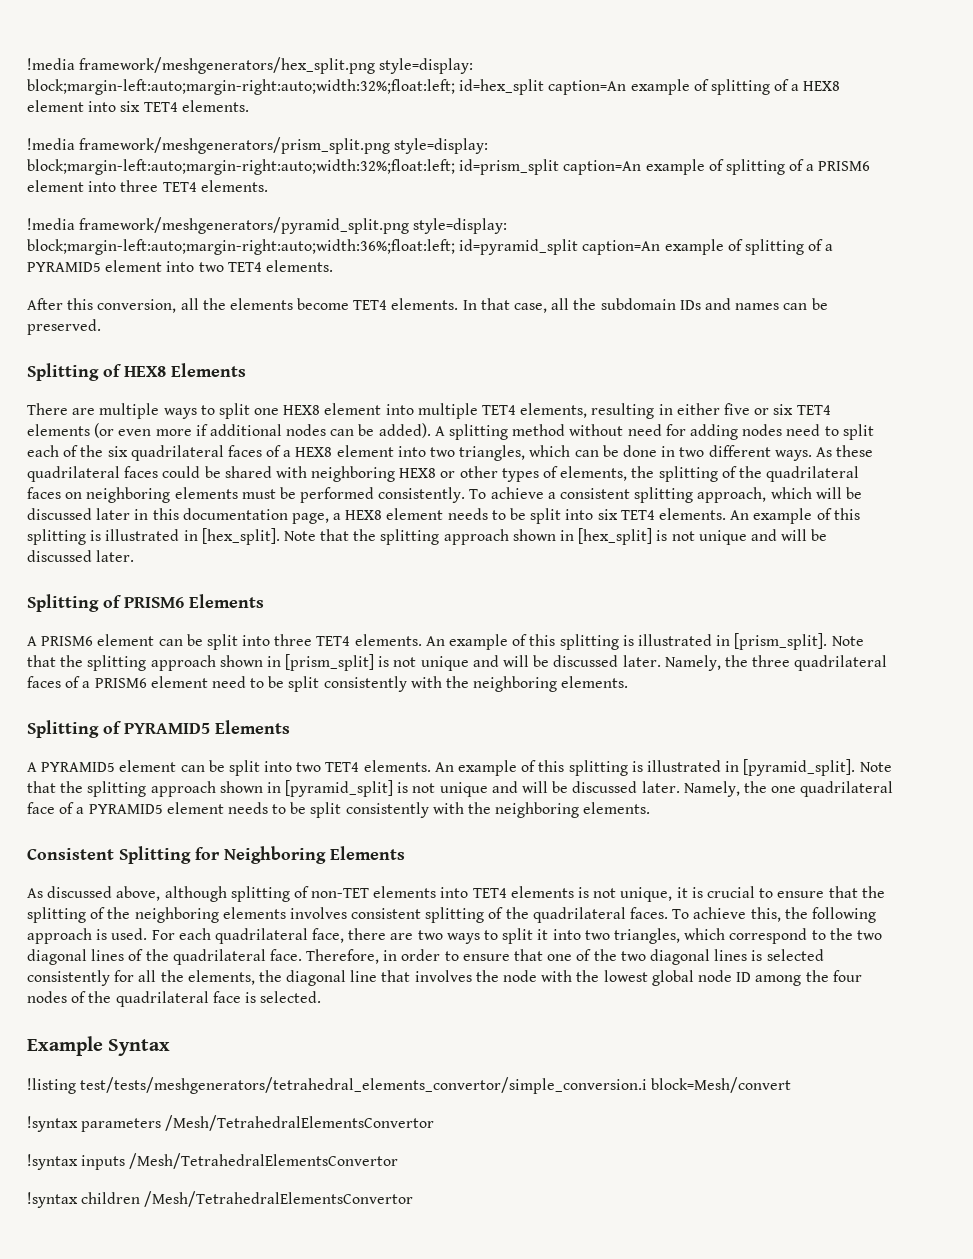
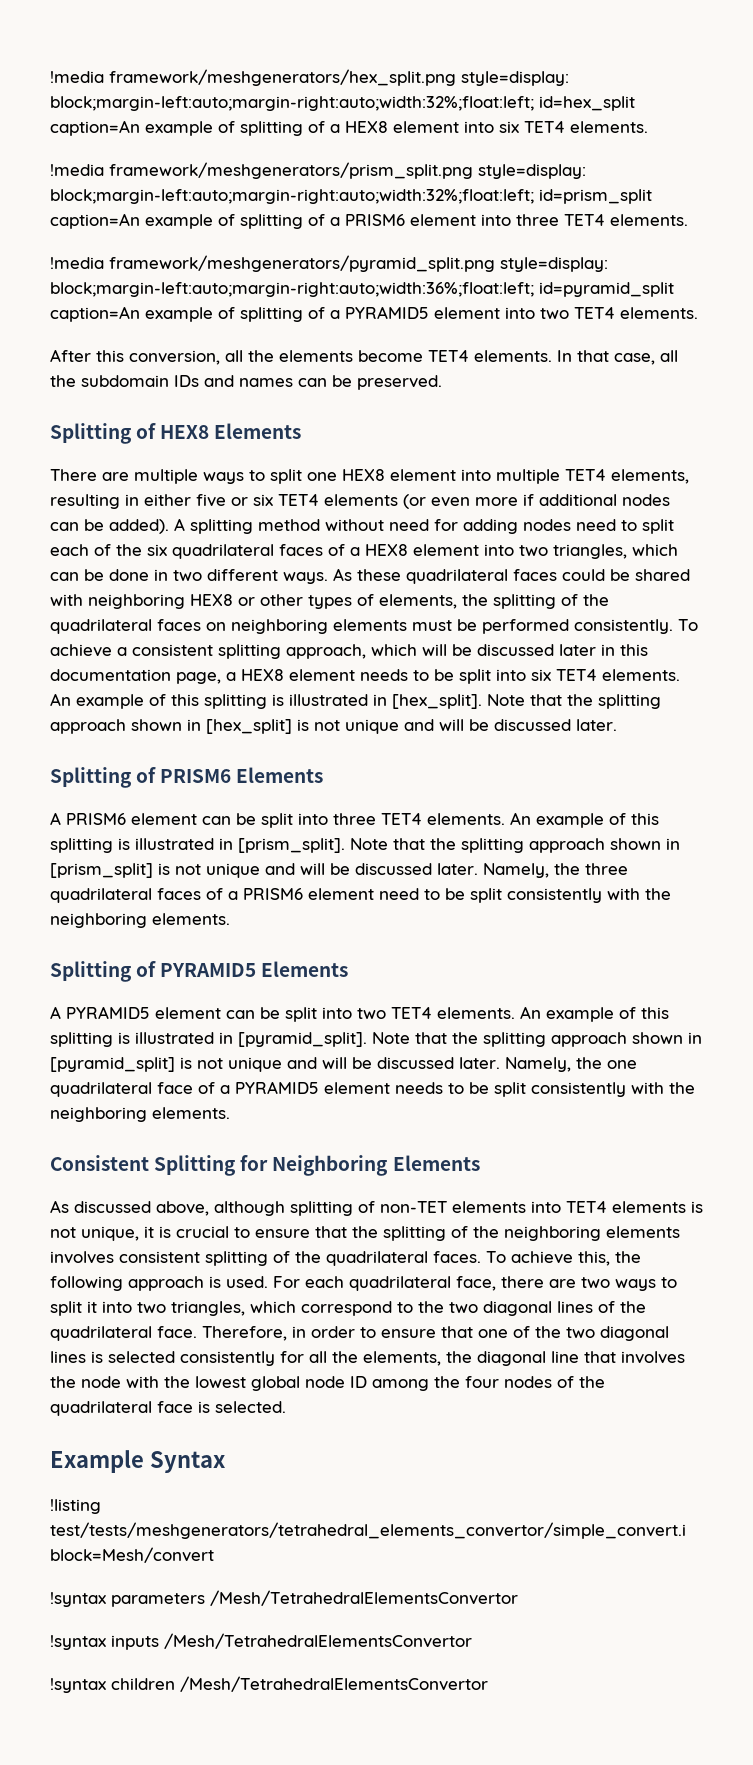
- !listing test/tests/meshgenerators/tetrahedral_elements_convertor/simple_conversion.i block=Mesh/convert
+ !listing test/tests/meshgenerators/tetrahedral_elements_convertor/simple_convert.i block=Mesh/convert

